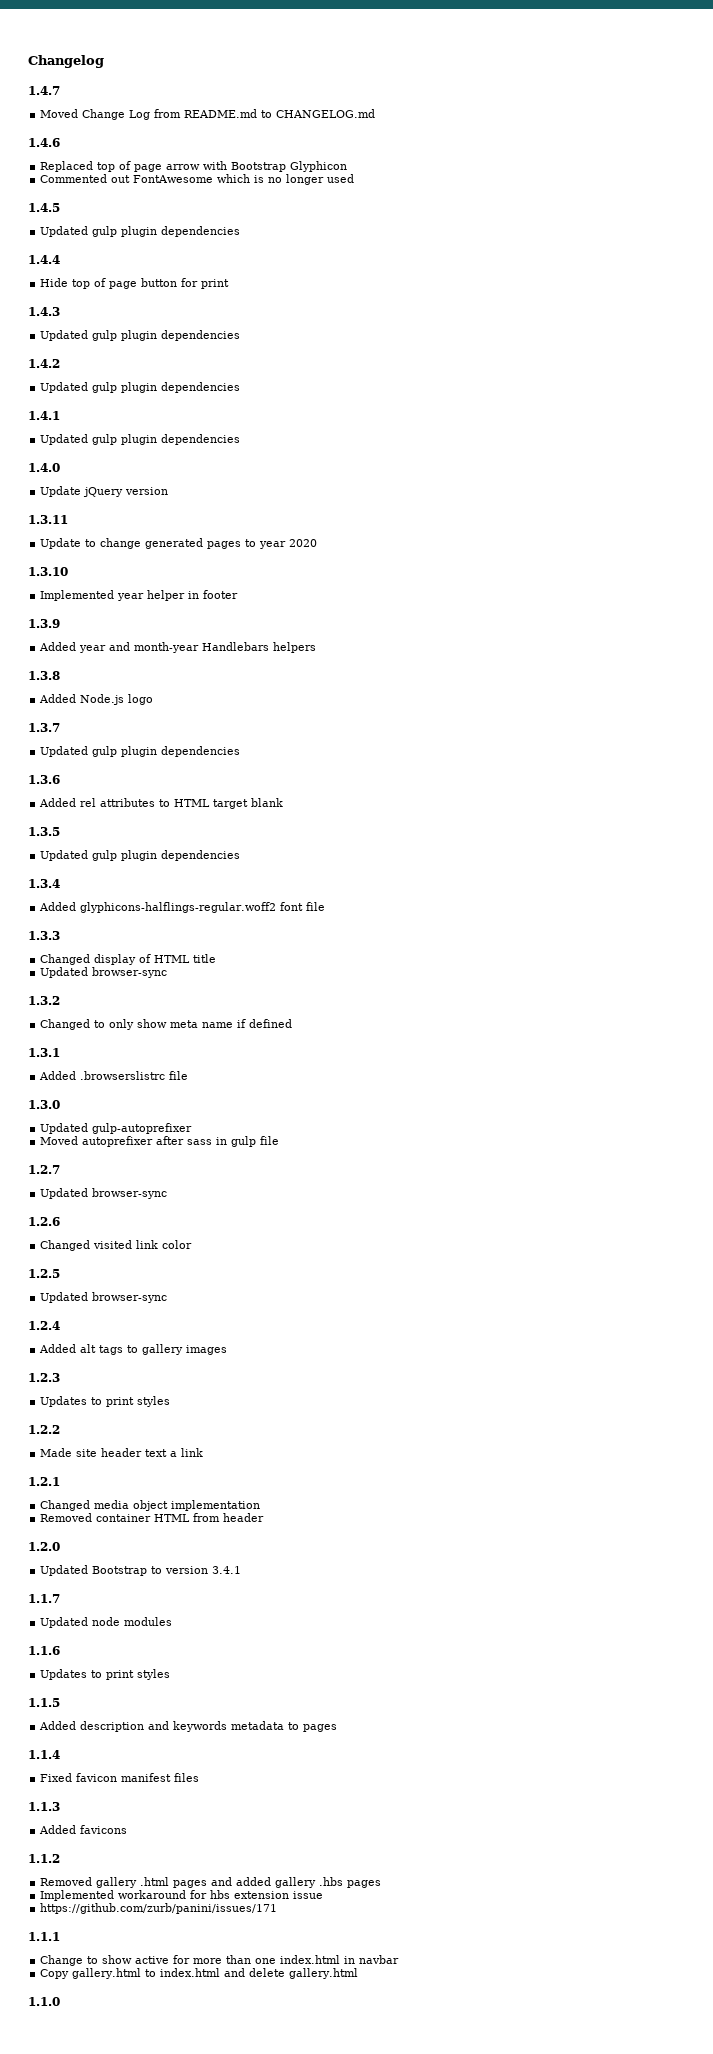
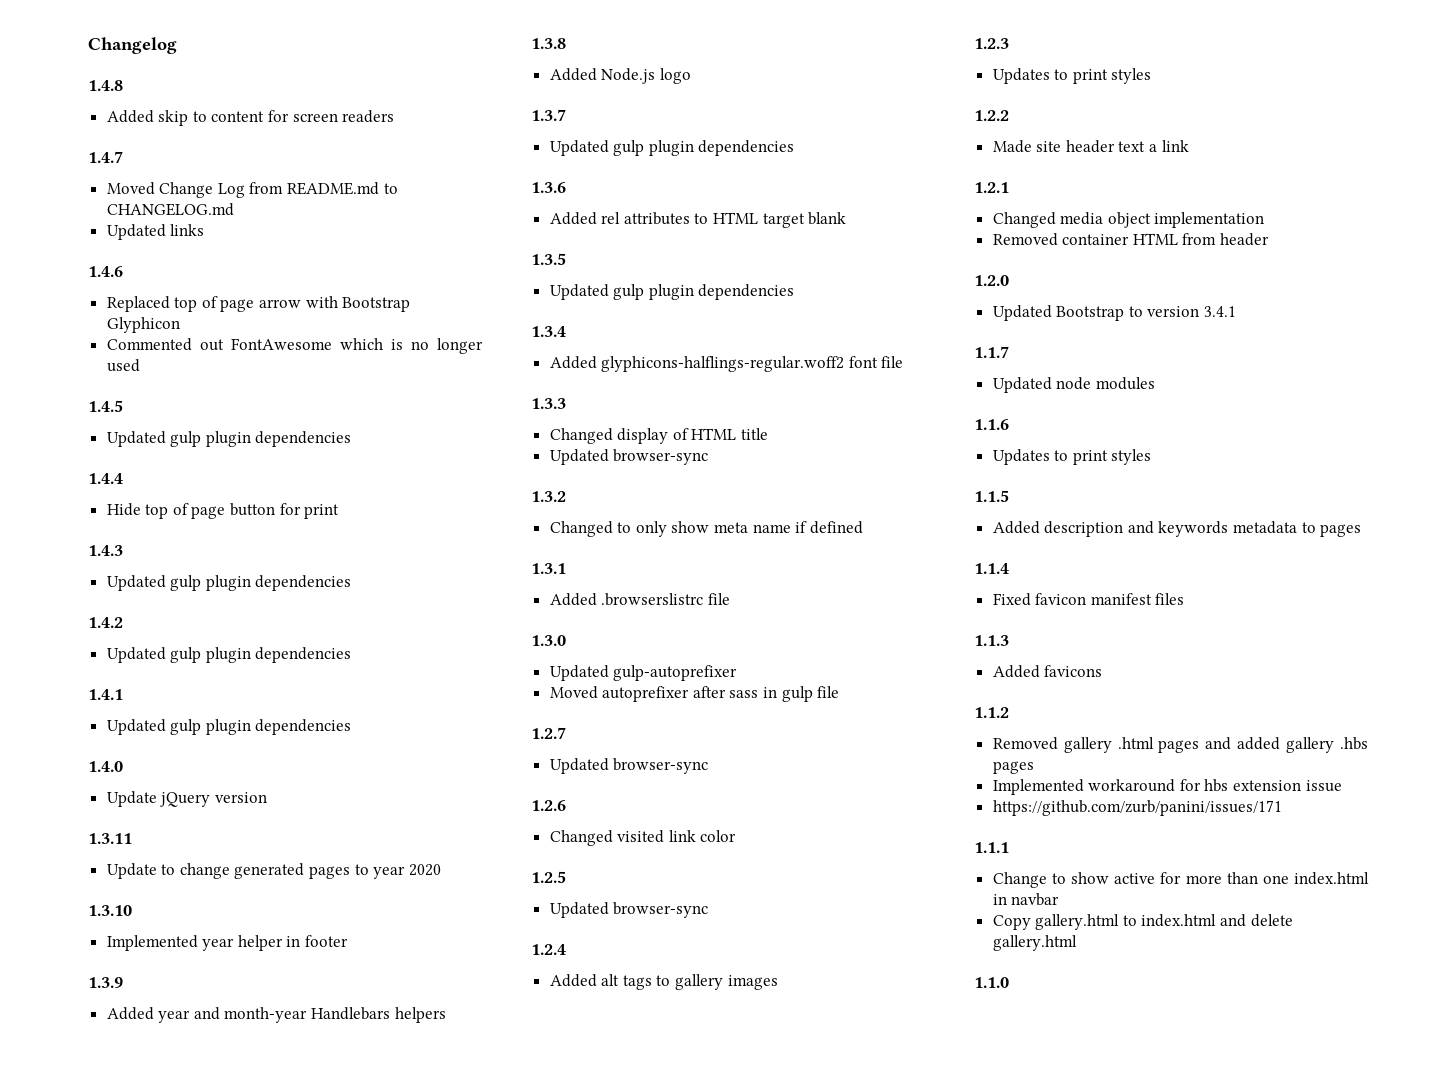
+ 1.4.8
+ Added skip to content for screen readers
+ Updated links

